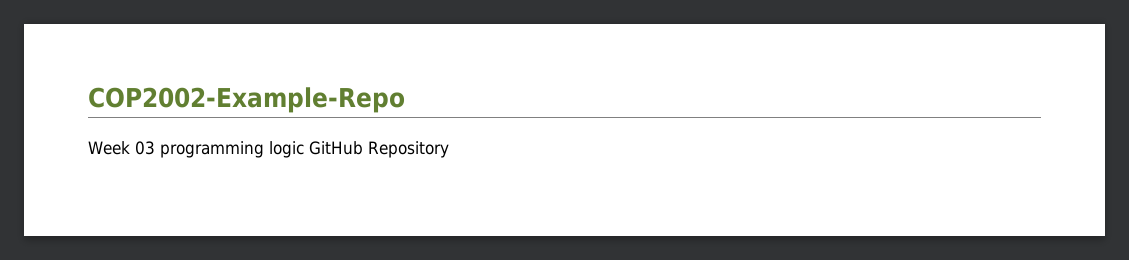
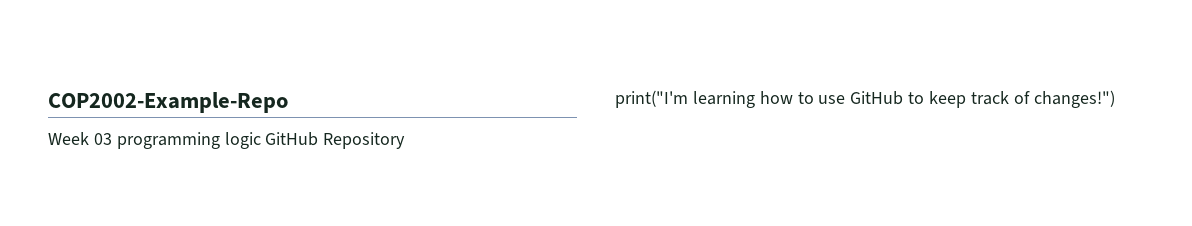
+ print("I'm learning how to use GitHub to keep track of changes!")

